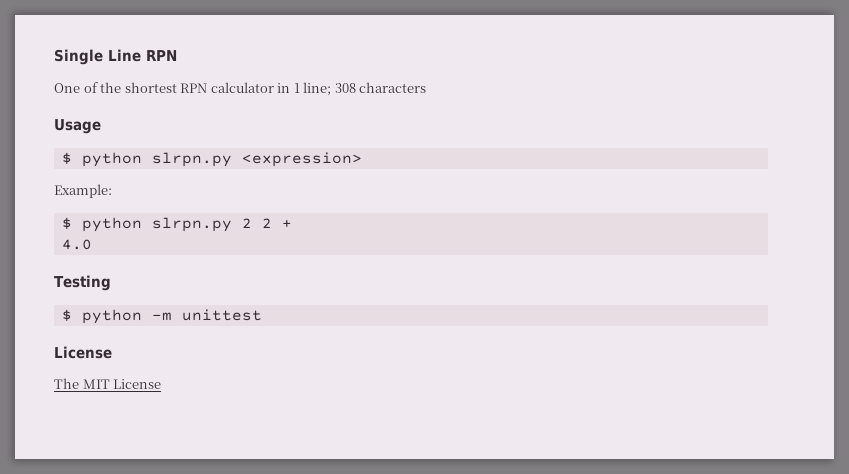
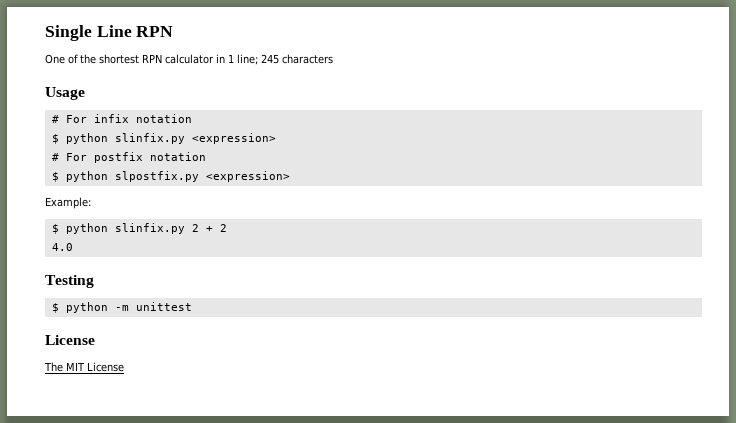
- One of the shortest RPN calculator in 1 line; 308 characters
+ One of the shortest RPN calculator in 1 line; 245 characters
- $ python slrpn.py <expression>
+ # For infix notation
+ $ python slinfix.py <expression>
+ # For postfix notation
+ $ python slpostfix.py <expression>
- $ python slrpn.py 2 2 +
+ $ python slinfix.py 2 + 2

